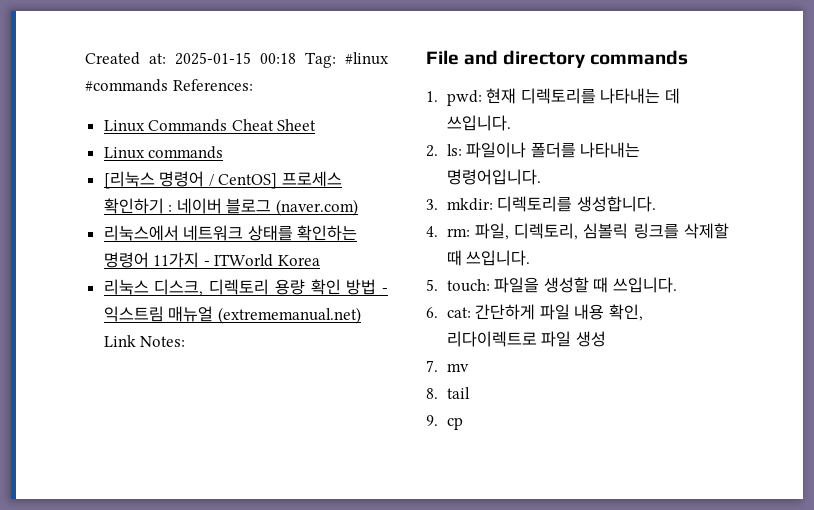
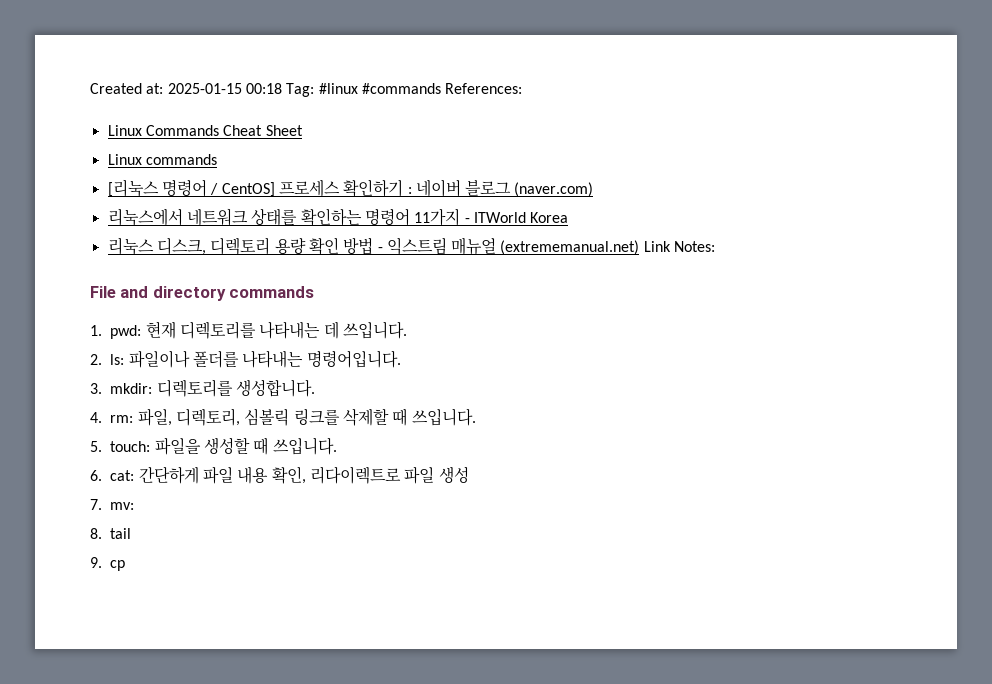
- 7. mv
+ 7. mv:

